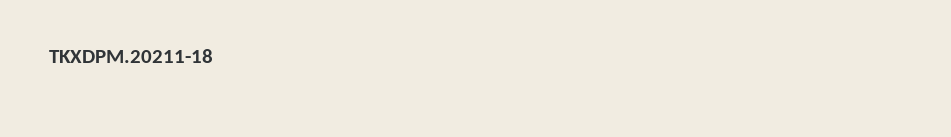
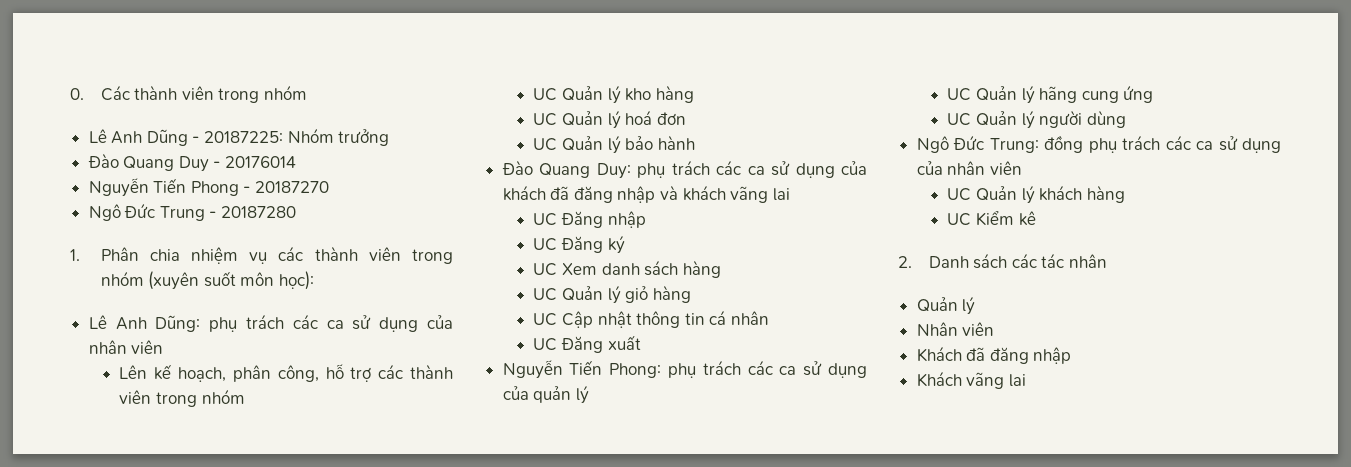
- TKXDPM.20211-18
+ 0. Các thành viên trong nhóm
+ Lê Anh Dũng - 20187225: Nhóm trưởng
+ Đào Quang Duy - 20176014
+ Nguyễn Tiến Phong - 20187270
+ Ngô Đức Trung - 20187280
+ 1. Phân chia nhiệm vụ các thành viên trong nhóm (xuyên suốt môn học):
+ Lê Anh Dũng: phụ trách các ca sử dụng của nhân viên
+ Lên kế hoạch, phân công, hỗ trợ các thành viên trong nhóm
+ UC Quản lý kho hàng
+ UC Quản lý hoá đơn
+ UC Quản lý bảo hành
+ Đào Quang Duy: phụ trách các ca sử dụng của khách đã đăng nhập và khách vãng lai
+ UC Đăng nhập
+ UC Đăng ký
+ UC Xem danh sách hàng
+ UC Quản lý giỏ hàng
+ UC Cập nhật thông tin cá nhân
+ UC Đăng xuất
+ Nguyễn Tiến Phong: phụ trách các ca sử dụng của quản lý
+ UC Quản lý hãng cung ứng
+ UC Quản lý người dùng
+ Ngô Đức Trung: đồng phụ trách các ca sử dụng của nhân viên
+ UC Quản lý khách hàng
+ UC Kiểm kê
+ 2. Danh sách các tác nhân
+ Quản lý
+ Nhân viên
+ Khách đã đăng nhập
+ Khách vãng lai

